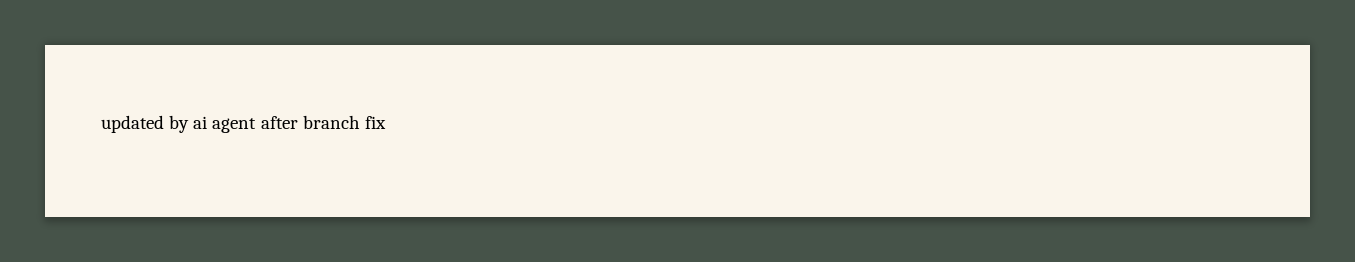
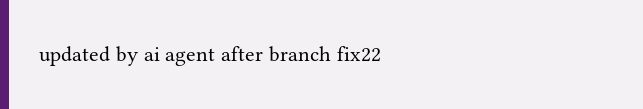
- updated by ai agent after branch fix
+ updated by ai agent after branch fix22

